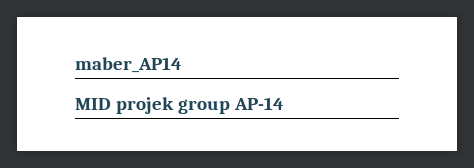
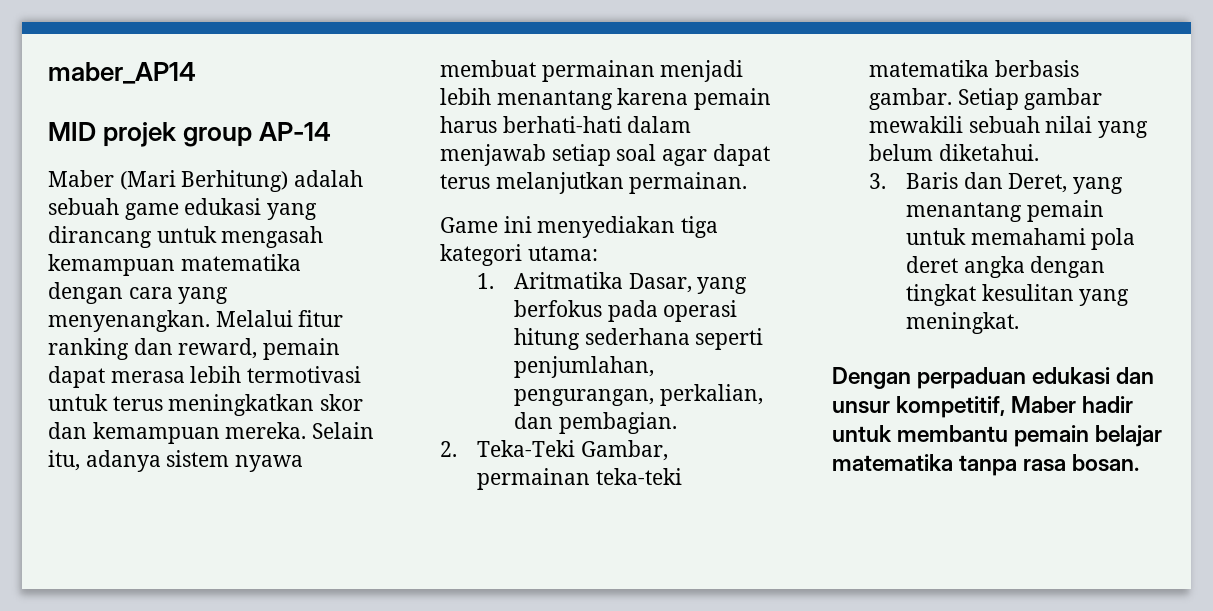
+ Maber (Mari Berhitung) adalah sebuah game edukasi yang dirancang untuk mengasah kemampuan matematika dengan cara yang menyenangkan. Melalui fitur ranking dan reward, pemain dapat merasa lebih termotivasi untuk terus meningkatkan skor dan kemampuan mereka. Selain itu, adanya sistem nyawa membuat permainan menjadi lebih menantang karena pemain harus berhati-hati dalam menjawab setiap soal agar dapat terus melanjutkan permainan.
+ Game ini menyediakan tiga kategori utama:
+ 1. Aritmatika Dasar, yang berfokus pada operasi hitung sederhana seperti penjumlahan, pengurangan, perkalian, dan pembagian.
+ 2. Teka-Teki Gambar, permainan teka-teki matematika berbasis gambar. Setiap gambar mewakili sebuah nilai yang belum diketahui.
+ 3. Baris dan Deret, yang menantang pemain untuk memahami pola deret angka dengan tingkat kesulitan yang meningkat.
+ Dengan perpaduan edukasi dan unsur kompetitif, Maber hadir untuk membantu pemain belajar matematika tanpa rasa bosan.

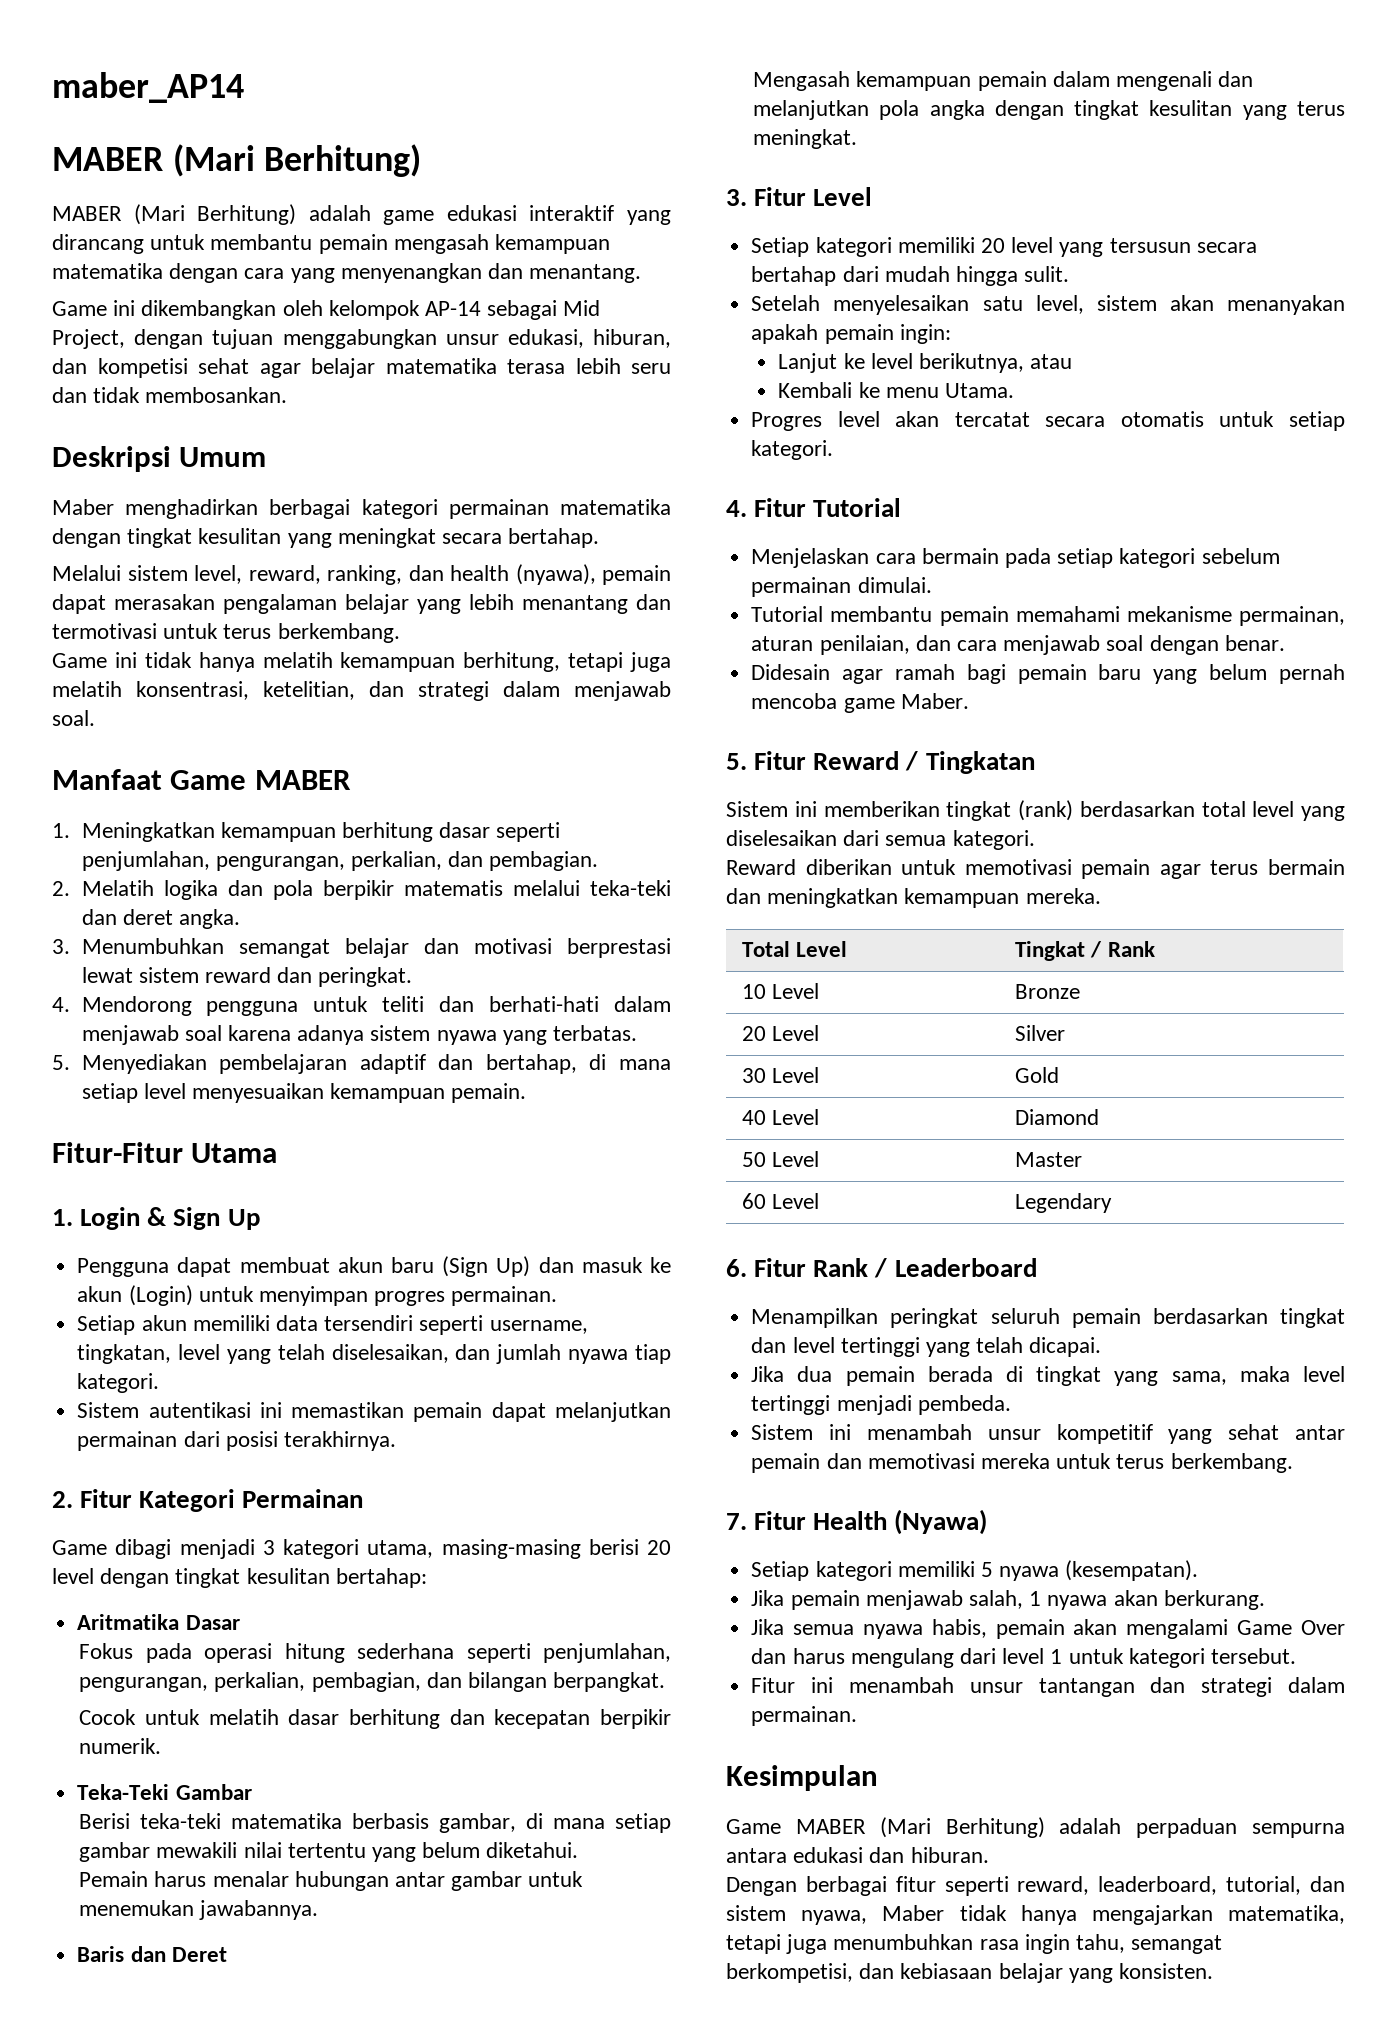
  maber_AP14
- MID projek group AP-14
- Maber (Mari Berhitung) adalah sebuah game edukasi yang dirancang untuk mengasah kemampuan matematika dengan cara yang menyenangkan. Melalui fitur ranking dan reward, pemain dapat merasa lebih termotivasi untuk terus meningkatkan skor dan kemampuan mereka. Selain itu, adanya sistem nyawa membuat permainan menjadi lebih menantang karena pemain harus berhati-hati dalam menjawab setiap soal agar dapat terus melanjutkan permainan.
- Game ini menyediakan tiga kategori utama:
- 1. Aritmatika Dasar, yang berfokus pada operasi hitung sederhana seperti penjumlahan, pengurangan, perkalian, dan pembagian.
- 2. Teka-Teki Gambar, permainan teka-teki matematika berbasis gambar. Setiap gambar mewakili sebuah nilai yang belum diketahui.
- 3. Baris dan Deret, yang menantang pemain untuk memahami pola deret angka dengan tingkat kesulitan yang meningkat.
+ MABER (Mari Berhitung)
+ MABER (Mari Berhitung) adalah game edukasi interaktif yang dirancang untuk membantu pemain mengasah kemampuan matematika dengan cara yang menyenangkan dan menantang.
+ Game ini dikembangkan oleh kelompok AP-14 sebagai Mid Project, dengan tujuan menggabungkan unsur edukasi, hiburan, dan kompetisi sehat agar belajar matematika terasa lebih seru dan tidak membosankan.
+ Deskripsi Umum
+ Maber menghadirkan berbagai kategori permainan matematika dengan tingkat kesulitan yang meningkat secara bertahap.
+ Melalui sistem level, reward, ranking, dan health (nyawa), pemain dapat merasakan pengalaman belajar yang lebih menantang dan termotivasi untuk terus berkembang.
+ Game ini tidak hanya melatih kemampuan berhitung, tetapi juga melatih konsentrasi, ketelitian, dan strategi dalam menjawab soal.
+ Manfaat Game MABER
+ 1. Meningkatkan kemampuan berhitung dasar seperti penjumlahan, pengurangan, perkalian, dan pembagian.
+ 2. Melatih logika dan pola berpikir matematis melalui teka-teki dan deret angka.
+ 3. Menumbuhkan semangat belajar dan motivasi berprestasi lewat sistem reward dan peringkat.
+ 4. Mendorong pengguna untuk teliti dan berhati-hati dalam menjawab soal karena adanya sistem nyawa yang terbatas.
+ 5. Menyediakan pembelajaran adaptif dan bertahap, di mana setiap level menyesuaikan kemampuan pemain.
+ Fitur-Fitur Utama
+ 1. Login & Sign Up
+ Pengguna dapat membuat akun baru (Sign Up) dan masuk ke akun (Login) untuk menyimpan progres permainan.
+ Setiap akun memiliki data tersendiri seperti username, tingkatan, level yang telah diselesaikan, dan jumlah nyawa tiap kategori.
+ Sistem autentikasi ini memastikan pemain dapat melanjutkan permainan dari posisi terakhirnya.
+ 2. Fitur Kategori Permainan
+ Game dibagi menjadi 3 kategori utama, masing-masing berisi 20 level dengan tingkat kesulitan bertahap:
+ Aritmatika Dasar
+ Fokus pada operasi hitung sederhana seperti penjumlahan, pengurangan, perkalian, pembagian, dan bilangan berpangkat.
+ Cocok untuk melatih dasar berhitung dan kecepatan berpikir numerik.
+ Teka-Teki Gambar
+ Berisi teka-teki matematika berbasis gambar, di mana setiap gambar mewakili nilai tertentu yang belum diketahui.
+ Pemain harus menalar hubungan antar gambar untuk menemukan jawabannya.
+ Baris dan Deret
+ Mengasah kemampuan pemain dalam mengenali dan melanjutkan pola angka dengan tingkat kesulitan yang terus meningkat.
- Dengan perpaduan edukasi dan unsur kompetitif, Maber hadir untuk membantu pemain belajar matematika tanpa rasa bosan.
+ 3. Fitur Level
+ Setiap kategori memiliki 20 level yang tersusun secara bertahap dari mudah hingga sulit.
+ Setelah menyelesaikan satu level, sistem akan menanyakan apakah pemain ingin:
+ Lanjut ke level berikutnya, atau
+ Kembali ke menu Utama.
+ Progres level akan tercatat secara otomatis untuk setiap kategori.
+ 4. Fitur Tutorial
+ Menjelaskan cara bermain pada setiap kategori sebelum permainan dimulai.
+ Tutorial membantu pemain memahami mekanisme permainan, aturan penilaian, dan cara menjawab soal dengan benar.
+ Didesain agar ramah bagi pemain baru yang belum pernah mencoba game Maber.
+ 5. Fitur Reward / Tingkatan
+ Sistem ini memberikan tingkat (rank) berdasarkan total level yang diselesaikan dari semua kategori.
+ Reward diberikan untuk memotivasi pemain agar terus bermain dan meningkatkan kemampuan mereka.
+ Total Level | Tingkat / Rank
+ 10 Level | Bronze
+ 20 Level | Silver
+ 30 Level | Gold
+ 40 Level | Diamond
+ 50 Level | Master
+ 60 Level | Legendary
+ 6. Fitur Rank / Leaderboard
+ Menampilkan peringkat seluruh pemain berdasarkan tingkat dan level tertinggi yang telah dicapai.
+ Jika dua pemain berada di tingkat yang sama, maka level tertinggi menjadi pembeda.
+ Sistem ini menambah unsur kompetitif yang sehat antar pemain dan memotivasi mereka untuk terus berkembang.
+ 7. Fitur Health (Nyawa)
+ Setiap kategori memiliki 5 nyawa (kesempatan).
+ Jika pemain menjawab salah, 1 nyawa akan berkurang.
+ Jika semua nyawa habis, pemain akan mengalami Game Over dan harus mengulang dari level 1 untuk kategori tersebut.
+ Fitur ini menambah unsur tantangan dan strategi dalam permainan.
+ Kesimpulan
+ Game MABER (Mari Berhitung) adalah perpaduan sempurna antara edukasi dan hiburan.
+ Dengan berbagai fitur seperti reward, leaderboard, tutorial, dan sistem nyawa, Maber tidak hanya mengajarkan matematika, tetapi juga menumbuhkan rasa ingin tahu, semangat berkompetisi, dan kebiasaan belajar yang konsisten.

